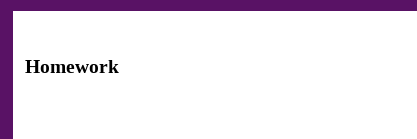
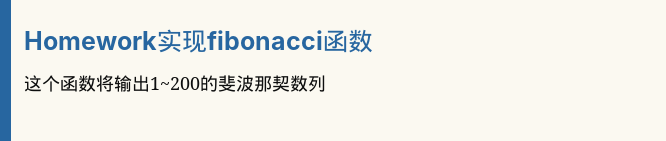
- Homework
+ Homework实现fibonacci函数
+ 这个函数将输出1~200的斐波那契数列

